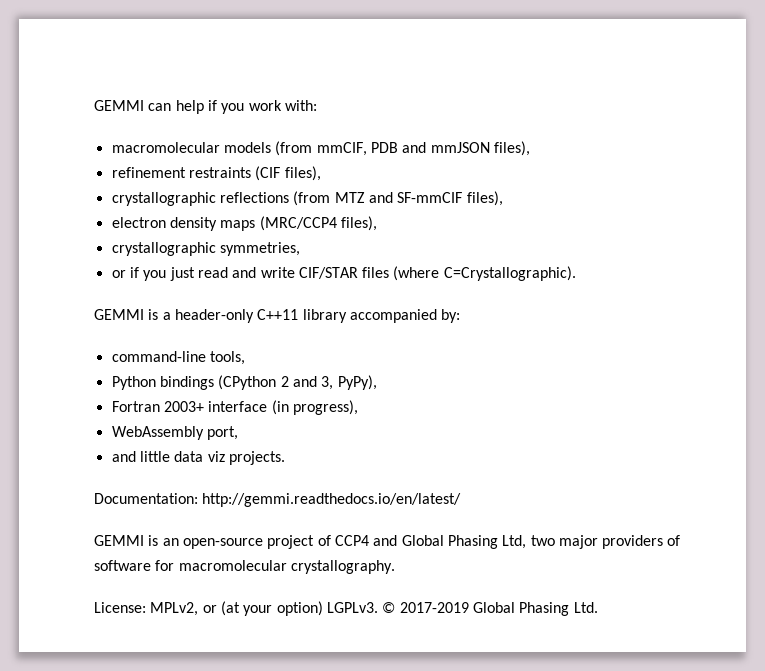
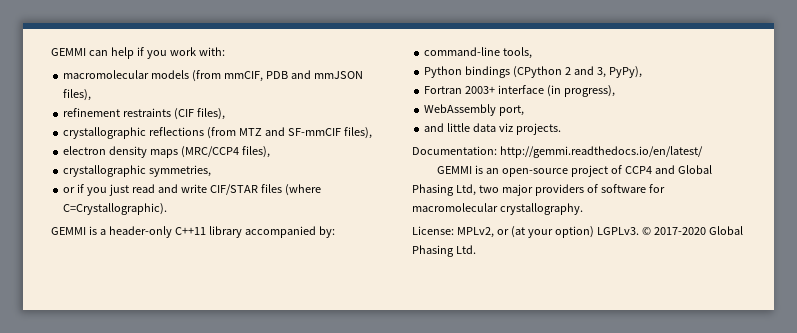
- © 2017-2019 Global Phasing Ltd.
+ © 2017-2020 Global Phasing Ltd.

